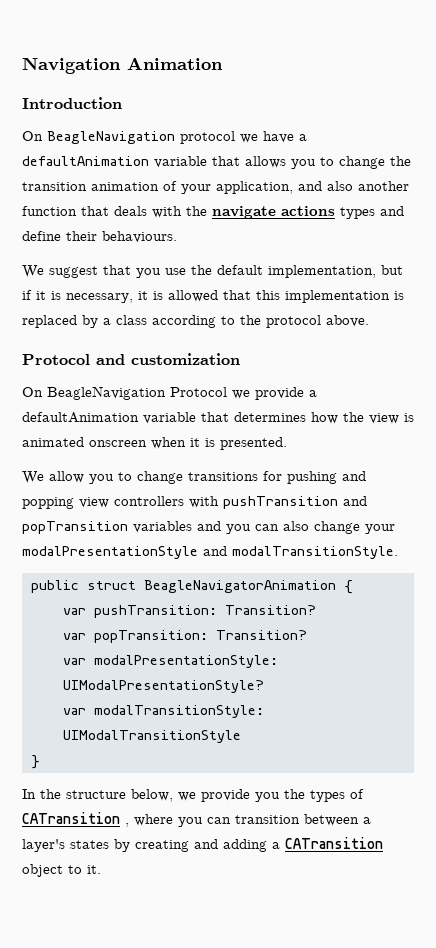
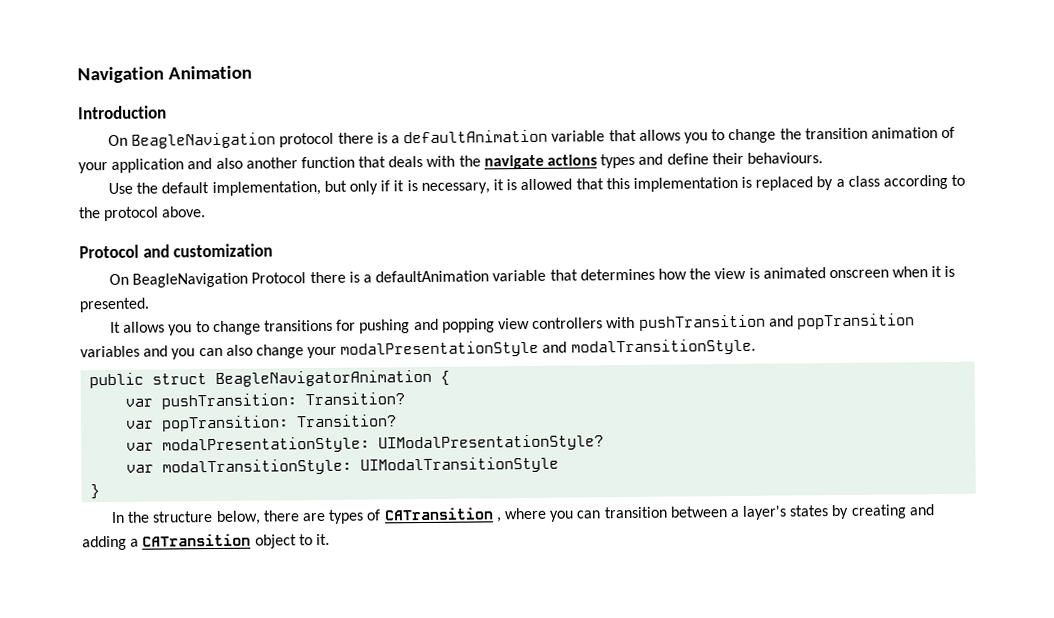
- On BeagleNavigation protocol we have a defaultAnimation variable that allows you to change the transition animation of your application, and also another function that deals with the navigate actions types and define their behaviours.
+ On BeagleNavigation protocol there is a defaultAnimation variable that allows you to change the transition animation of your application and also another function that deals with the navigate actions types and define their behaviours.
- We suggest that you use the default implementation, but if it is necessary, it is allowed that this implementation is replaced by a class according to the protocol above.
+ Use the default implementation, but only if it is necessary, it is allowed that this implementation is replaced by a class according to the protocol above.
- On BeagleNavigation Protocol we provide a defaultAnimation variable that determines how the view is animated onscreen when it is presented.
+ On BeagleNavigation Protocol there is a defaultAnimation variable that determines how the view is animated onscreen when it is presented.
- We allow you to change transitions for pushing and popping view controllers with pushTransition and popTransition variables and you can also change your modalPresentationStyle and modalTransitionStyle.
+ It allows you to change transitions for pushing and popping view controllers with pushTransition and popTransition variables and you can also change your modalPresentationStyle and modalTransitionStyle.
- In the structure below, we provide you the types of CATransition , where you can transition between a layer's states by creating and adding a CATransition object to it.
+ In the structure below, there are types of CATransition , where you can transition between a layer's states by creating and adding a CATransition object to it.

